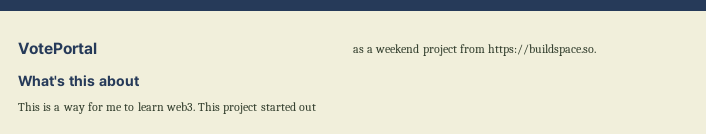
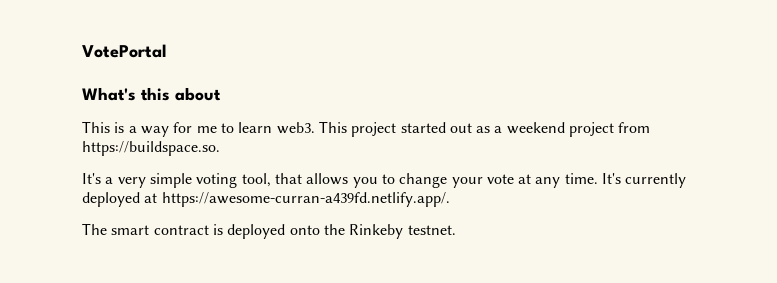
+ It's a very simple voting tool, that allows you to change your vote at any time. It's currently deployed at https://awesome-curran-a439fd.netlify.app/.
+ The smart contract is deployed onto the Rinkeby testnet.

